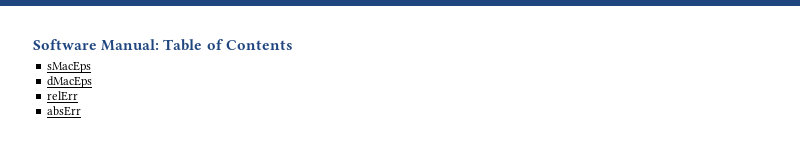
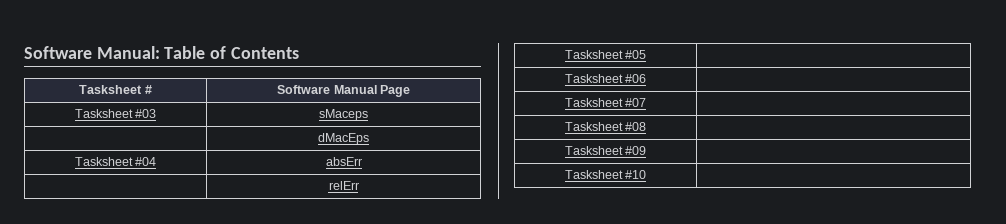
- sMacEps
- dMacEps
- relErr
- absErr
+ Tasksheet # | Software Manual Page
+ Tasksheet #03 | sMaceps
+ | dMacEps
+ Tasksheet #04 | absErr
+ | relErr
+ Tasksheet #05 |
+ Tasksheet #06 |
+ Tasksheet #07 |
+ Tasksheet #08 |
+ Tasksheet #09 |
+ Tasksheet #10 |

